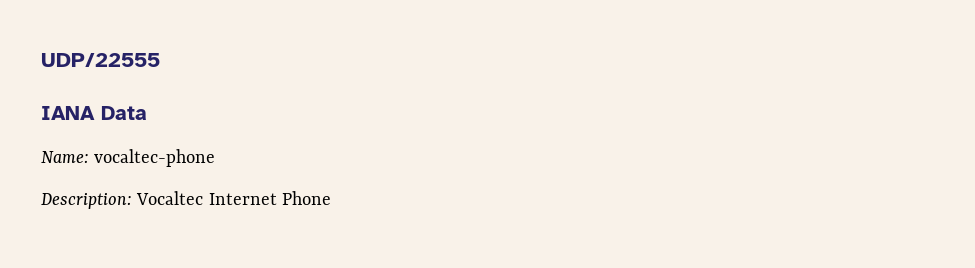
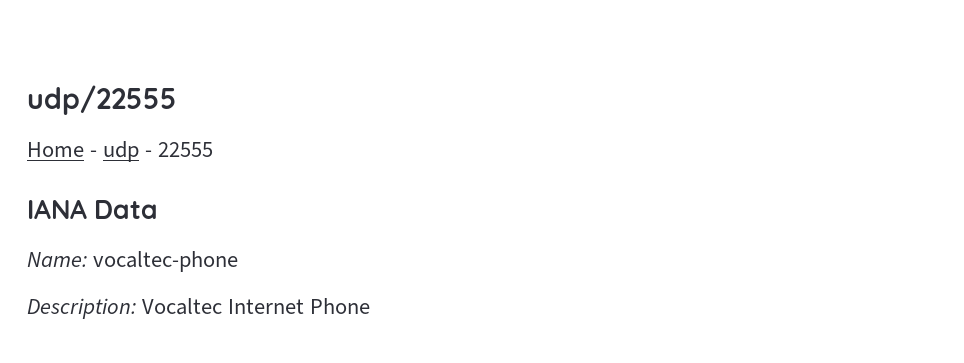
- UDP/22555
+ udp/22555
+ Home - udp - 22555

